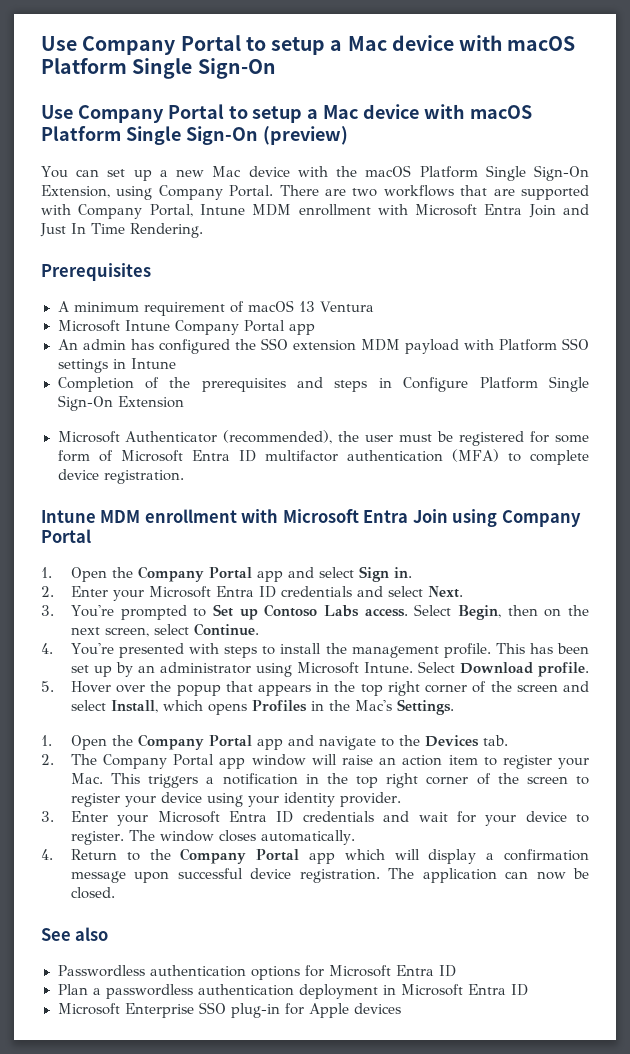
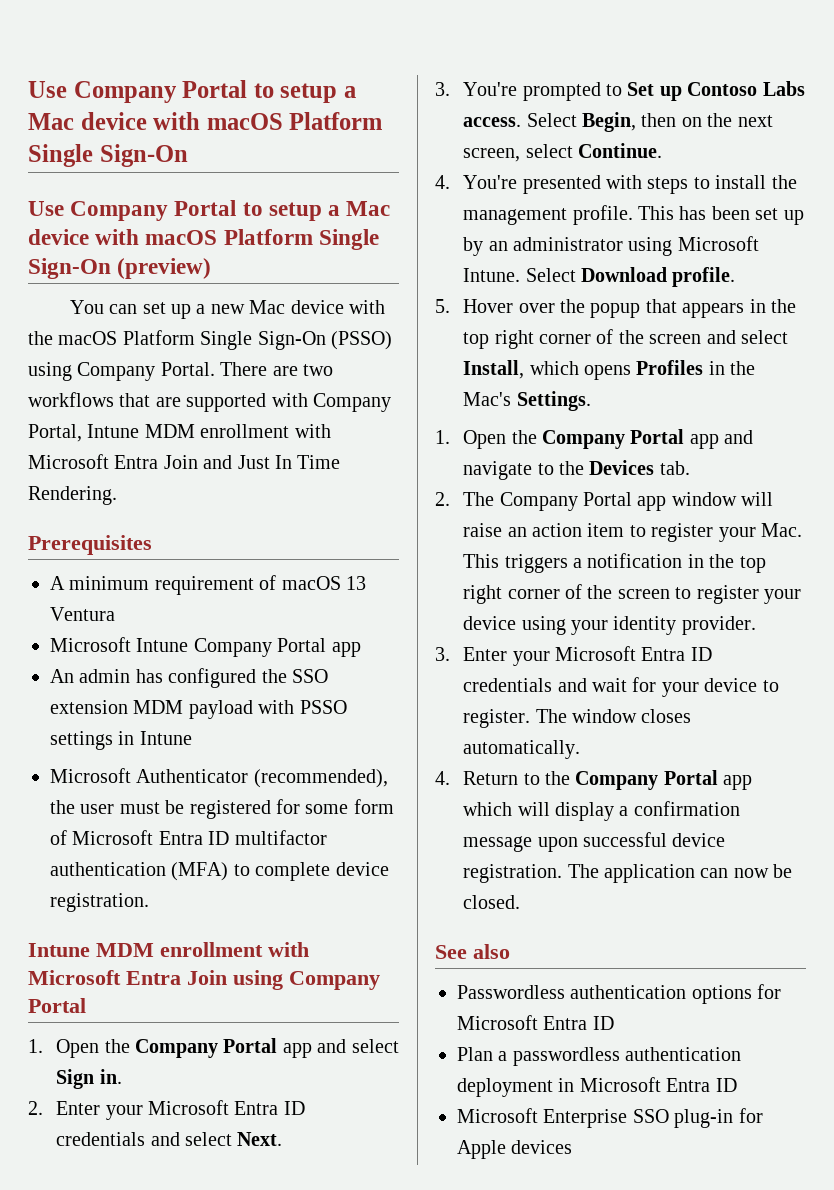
- You can set up a new Mac device with the macOS Platform Single Sign-On Extension, using Company Portal.
+ You can set up a new Mac device with the macOS Platform Single Sign-On (PSSO) using Company Portal.
- An admin has configured the SSO extension MDM payload with Platform SSO settings in Intune
+ An admin has configured the SSO extension MDM payload with PSSO settings in Intune
- Completion of the prerequisites and steps in Configure Platform Single Sign-On Extension

